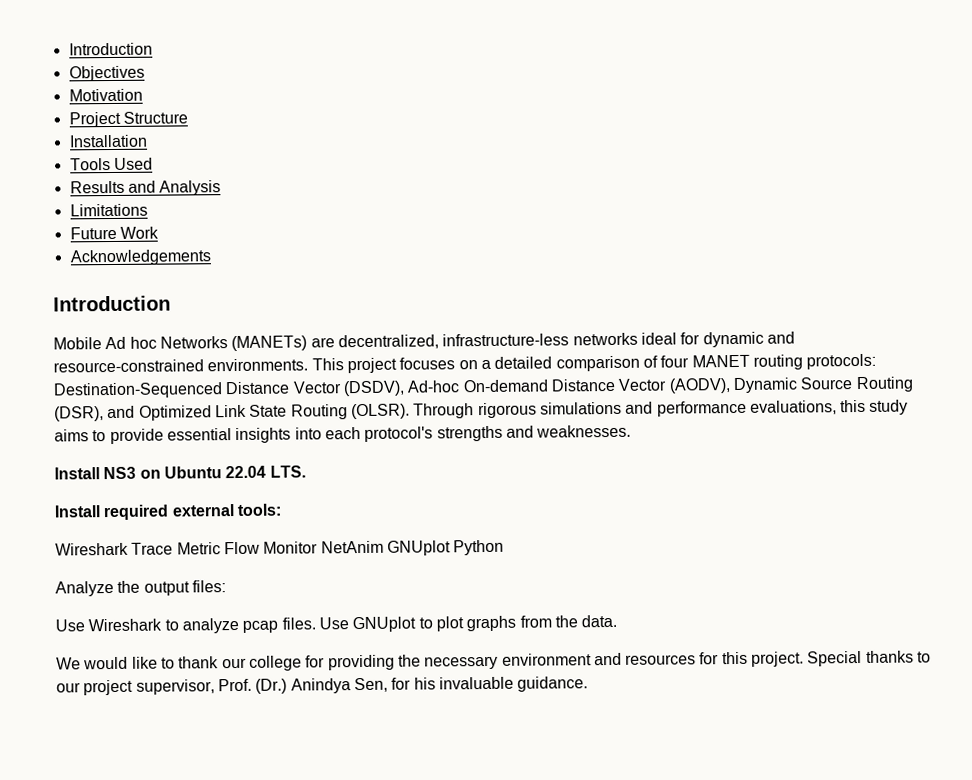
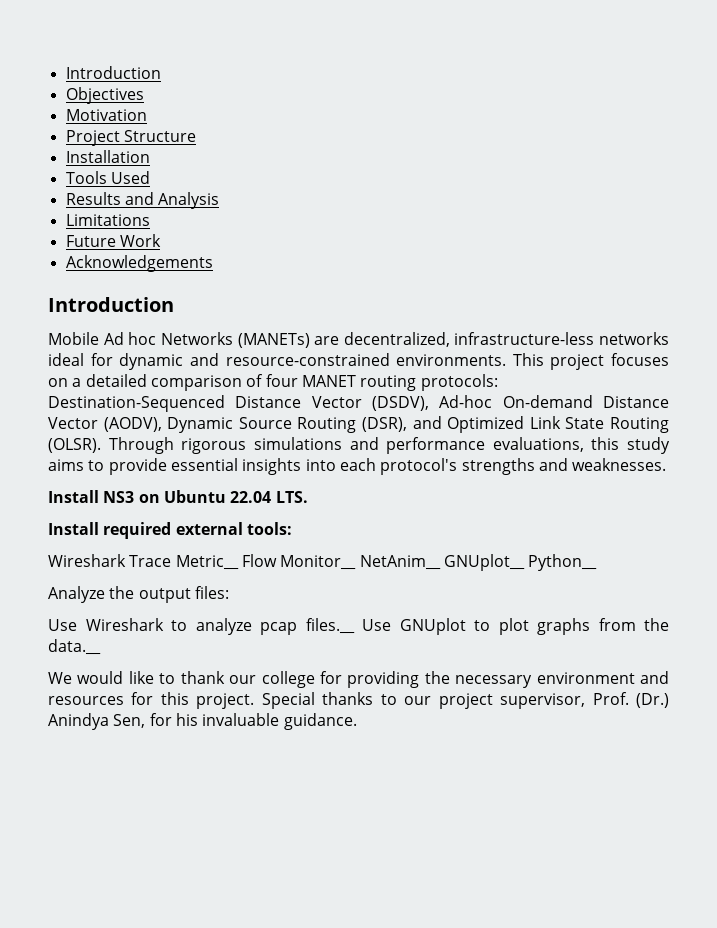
- Wireshark Trace Metric Flow Monitor NetAnim GNUplot Python
+ Wireshark Trace Metric__ Flow Monitor__ NetAnim__ GNUplot__ Python__
- Use Wireshark to analyze pcap files. Use GNUplot to plot graphs from the data.
+ Use Wireshark to analyze pcap files.__ Use GNUplot to plot graphs from the data.__

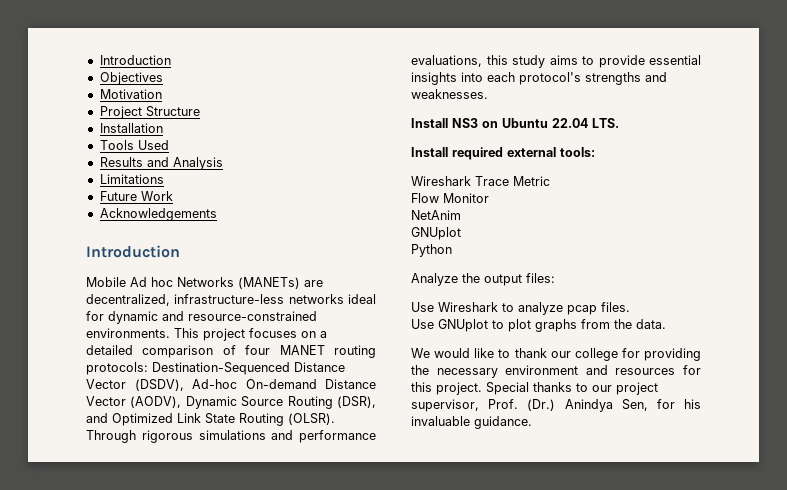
- Wireshark Trace Metric__ Flow Monitor__ NetAnim__ GNUplot__ Python__
+ Wireshark Trace Metric
+ Flow Monitor
+ NetAnim
+ GNUplot
+ Python
- Use Wireshark to analyze pcap files.__ Use GNUplot to plot graphs from the data.__
+ Use Wireshark to analyze pcap files.
+ Use GNUplot to plot graphs from the data.

